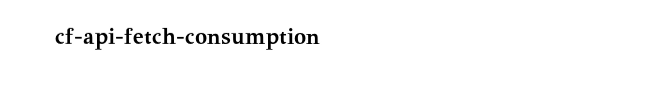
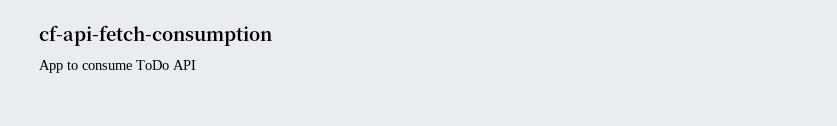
+ App to consume ToDo API

